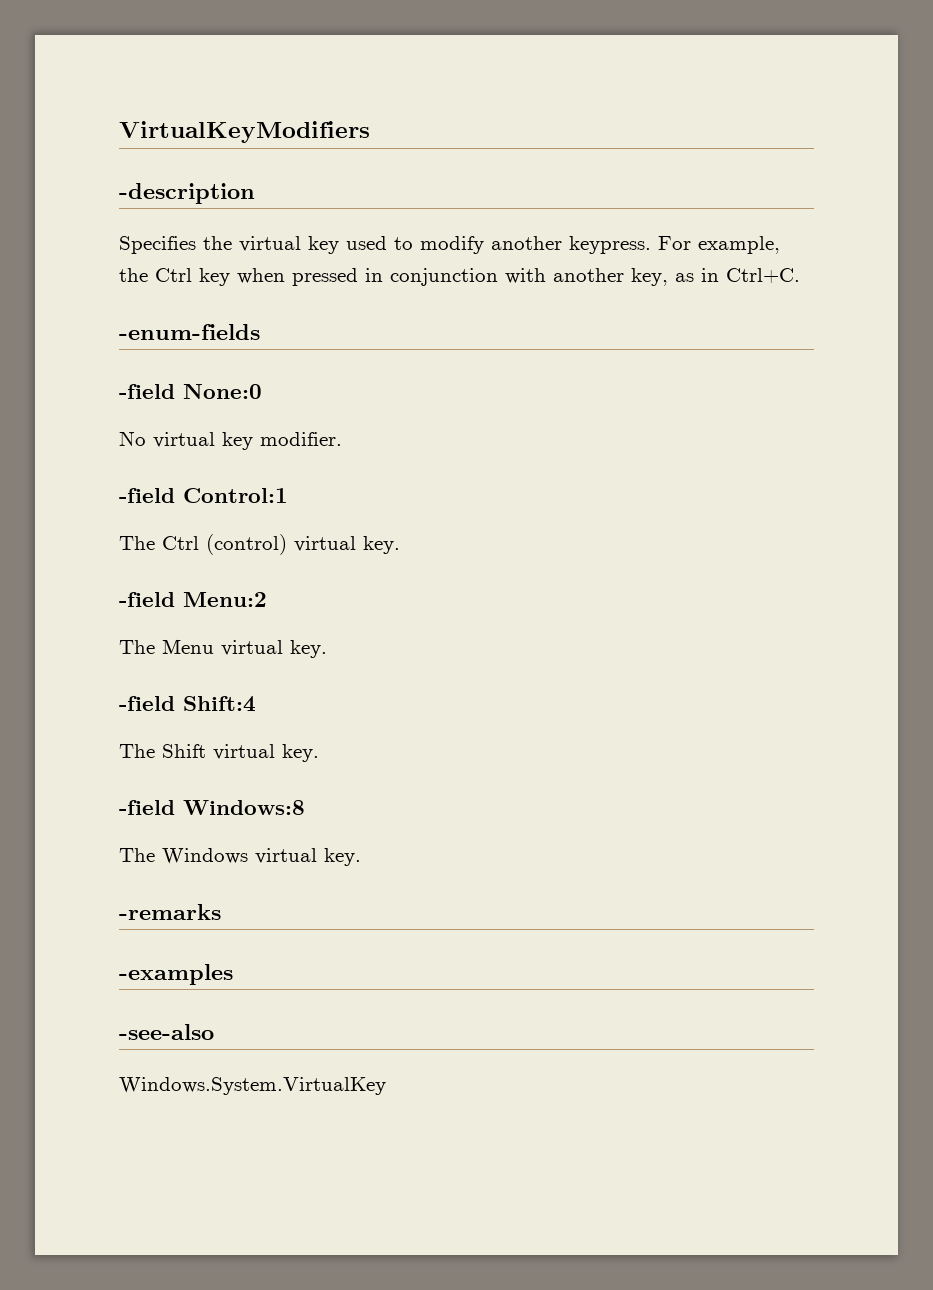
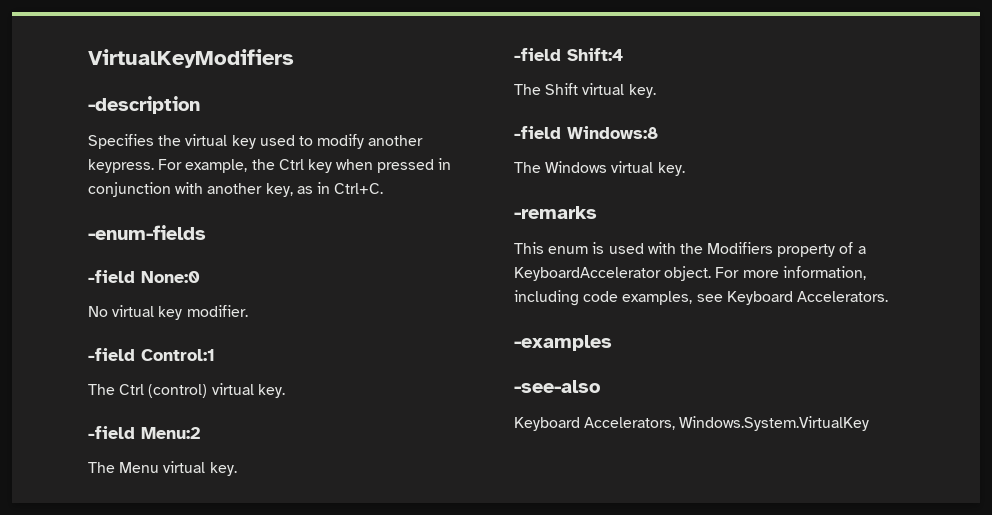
+ This enum is used with the Modifiers property of a KeyboardAccelerator object. For more information, including code examples, see Keyboard Accelerators.
- Windows.System.VirtualKey
+ Keyboard Accelerators, Windows.System.VirtualKey

